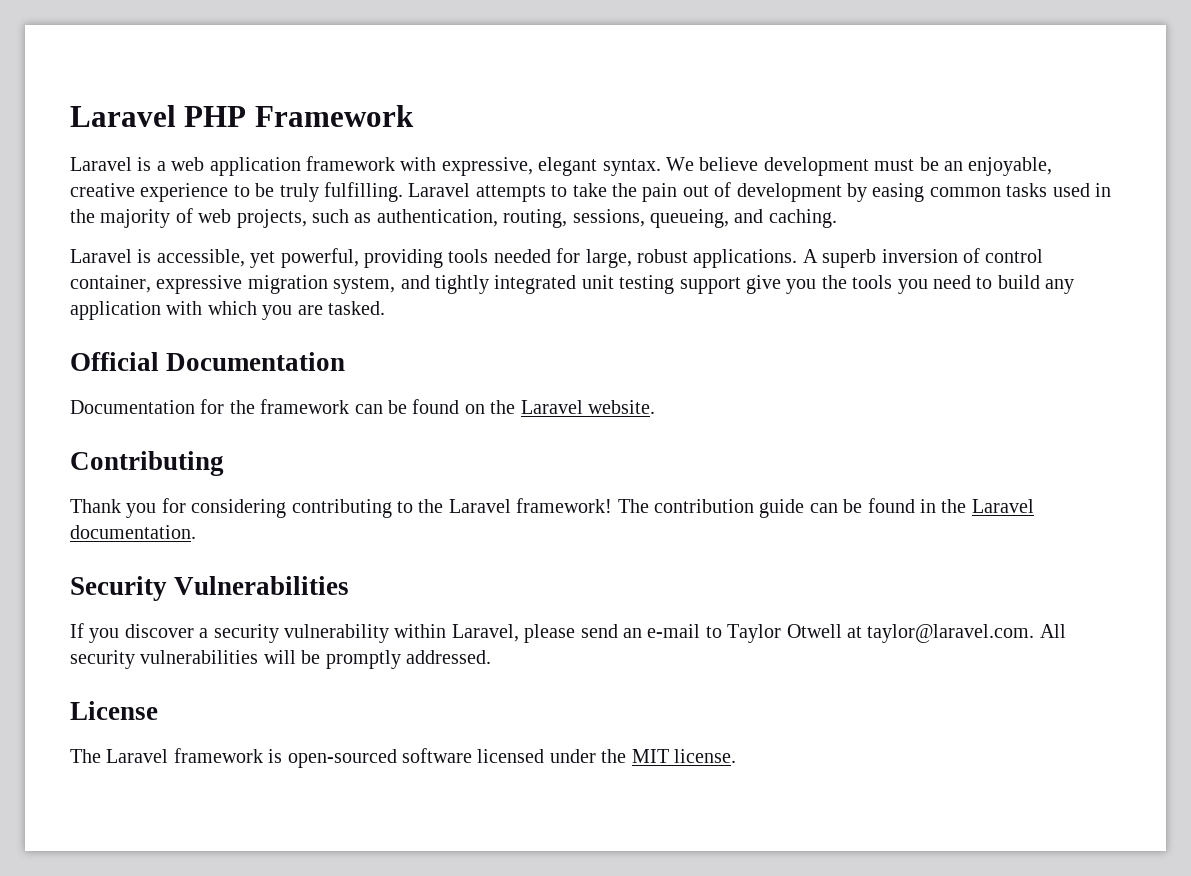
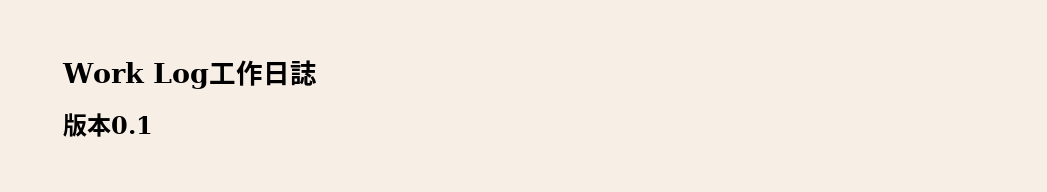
- Laravel PHP Framework
- Laravel is a web application framework with expressive, elegant syntax. We believe development must be an enjoyable, creative experience to be truly fulfilling. Laravel attempts to take the pain out of development by easing common tasks used in the majority of web projects, such as authentication, routing, sessions, queueing, and caching.
- Laravel is accessible, yet powerful, providing tools needed for large, robust applications. A superb inversion of control container, expressive migration system, and tightly integrated unit testing support give you the tools you need to build any application with which you are tasked.
- Official Documentation
- Documentation for the framework can be found on the Laravel website.
- Contributing
- Thank you for considering contributing to the Laravel framework! The contribution guide can be found in the Laravel documentation.
- Security Vulnerabilities
- If you discover a security vulnerability within Laravel, please send an e-mail to Taylor Otwell at taylor@laravel.com. All security vulnerabilities will be promptly addressed.
- License
- The Laravel framework is open-sourced software licensed under the MIT license.
+ Work Log工作日誌
+ 版本0.1

